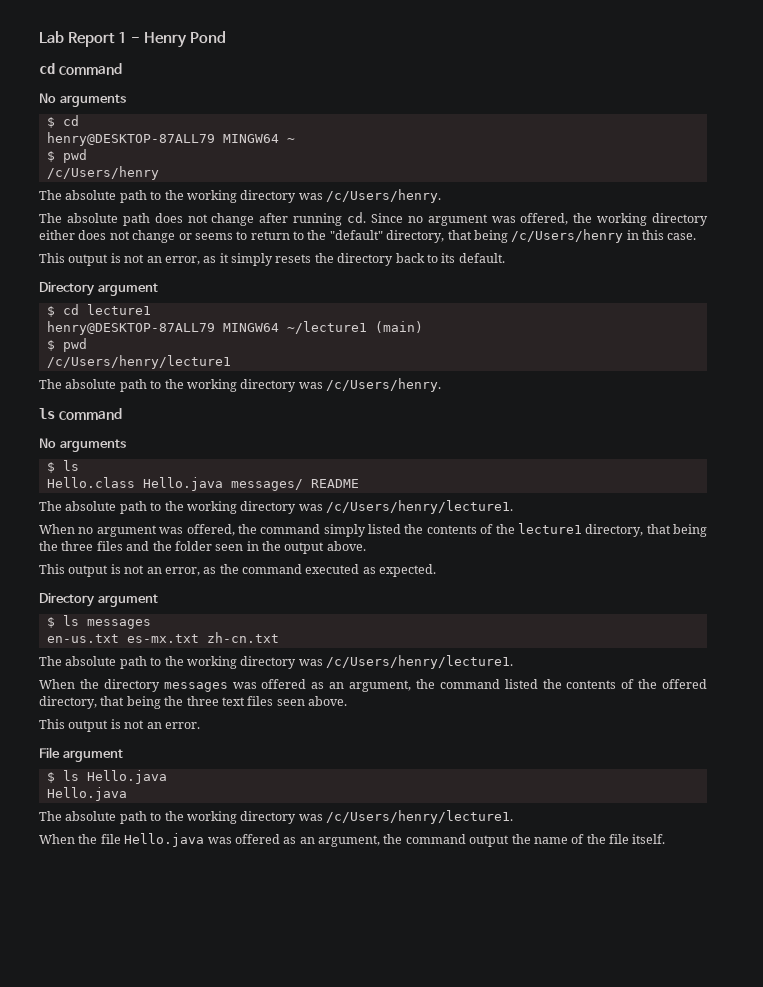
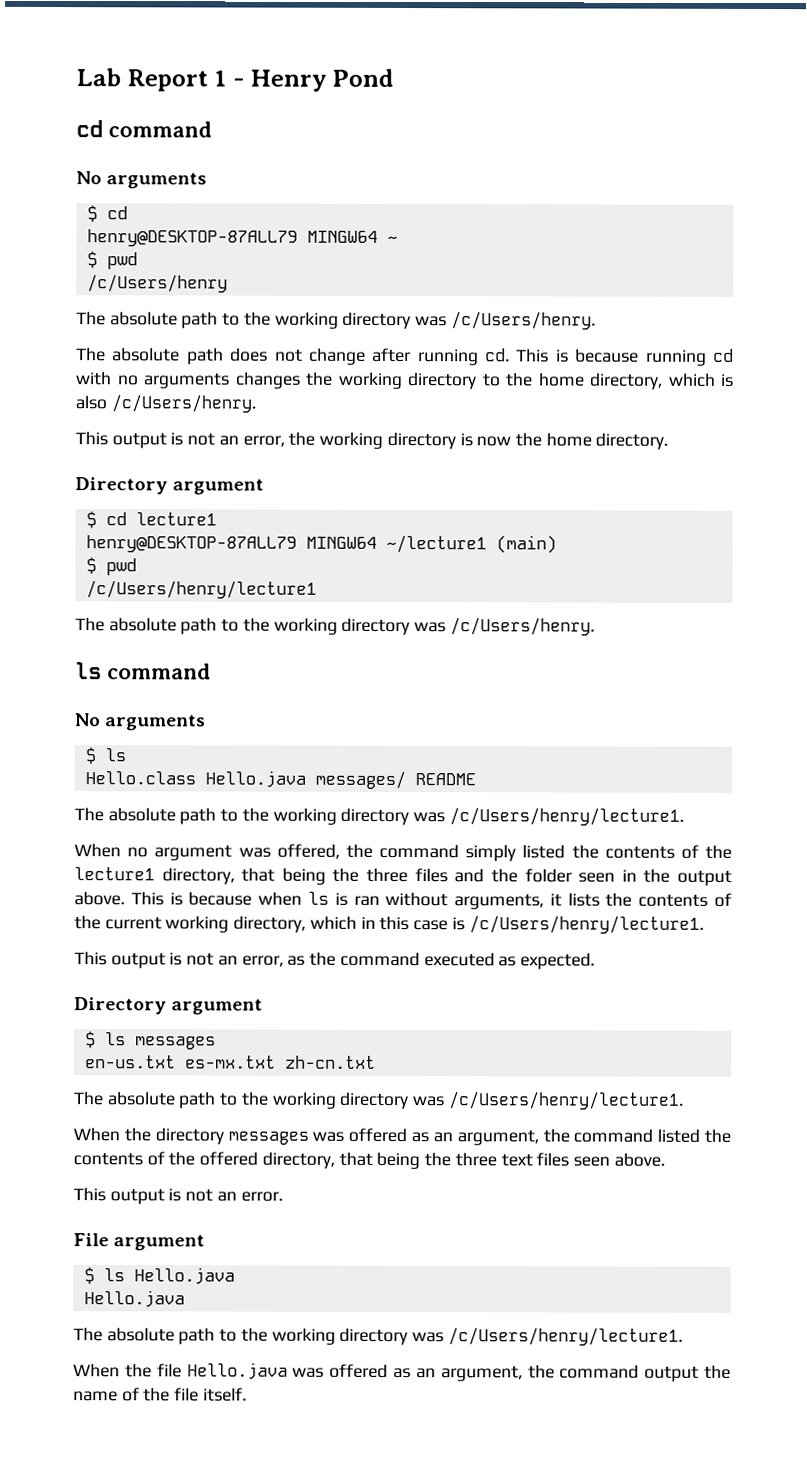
- Since no argument was offered, the working directory either does not change or seems to return to the "default" directory, that being /c/Users/henry in this case.
- This output is not an error, as it simply resets the directory back to its default.
+ This is because running cd with no arguments changes the working directory to the home directory, which is also /c/Users/henry.
+ This output is not an error, the working directory is now the home directory.
+ This is because when ls is ran without arguments, it lists the contents of the current working directory, which in this case is /c/Users/henry/lecture1.

